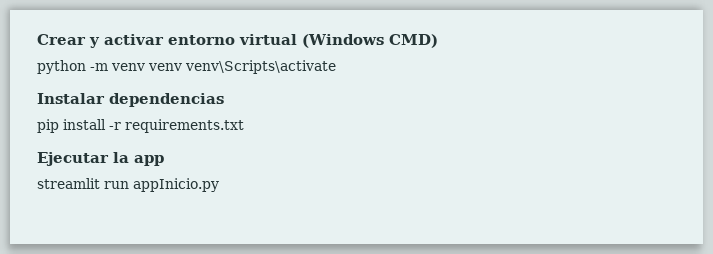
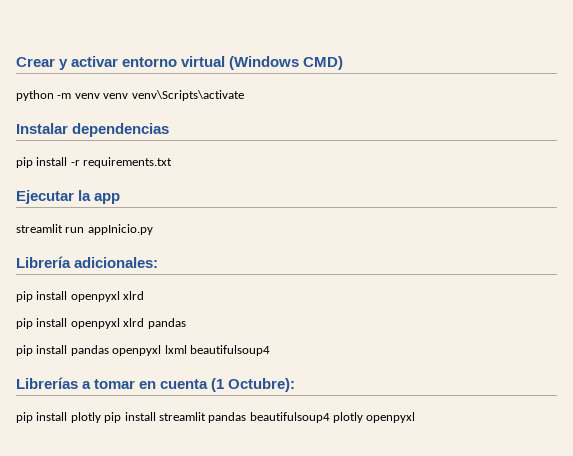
+ Librería adicionales:
+ pip install openpyxl xlrd
+ pip install openpyxl xlrd pandas
+ pip install pandas openpyxl lxml beautifulsoup4
+ Librerías a tomar en cuenta (1 Octubre):
+ pip install plotly pip install streamlit pandas beautifulsoup4 plotly openpyxl

